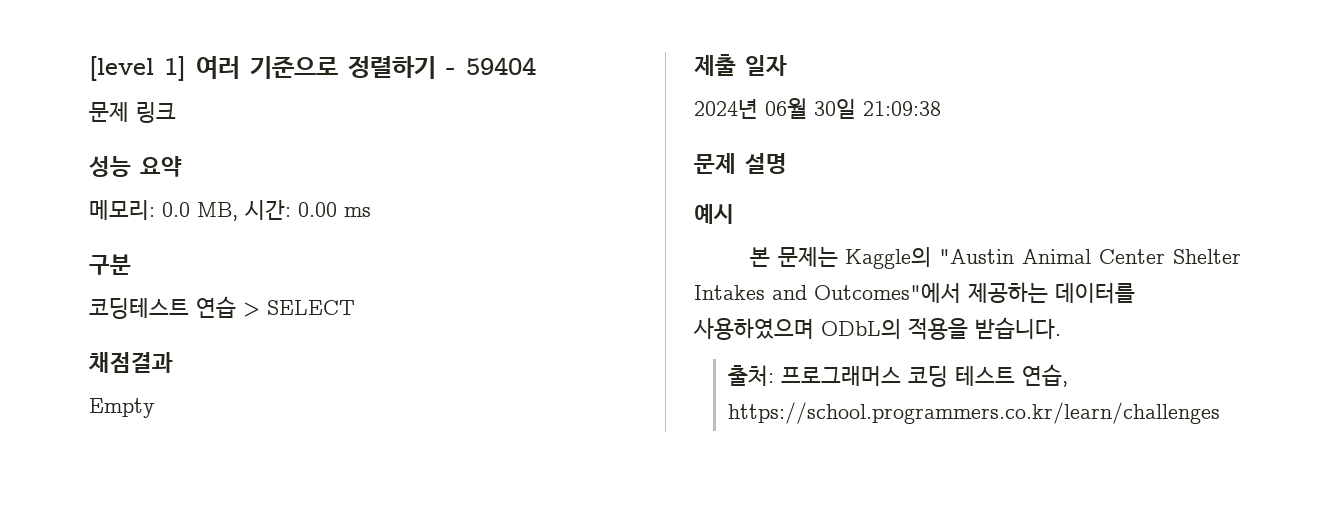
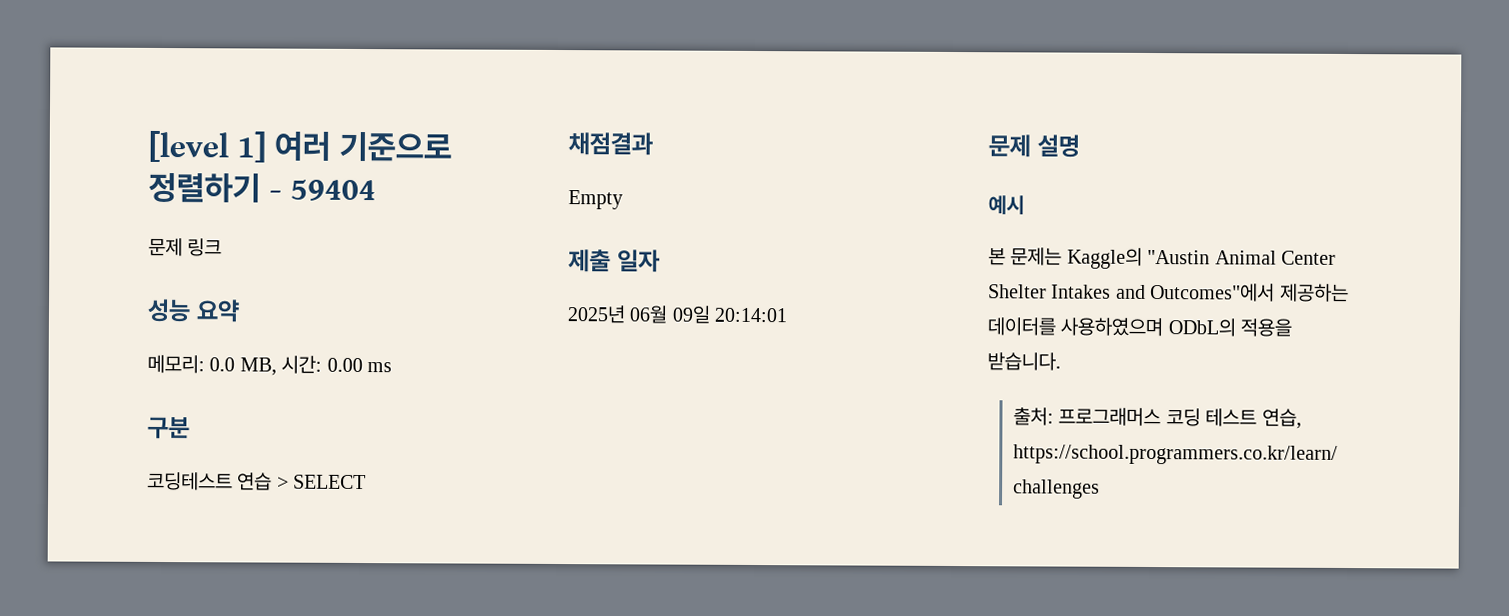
- 2024년 06월 30일 21:09:38
+ 2025년 06월 09일 20:14:01

